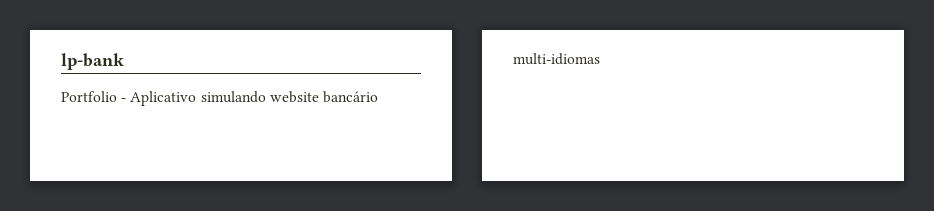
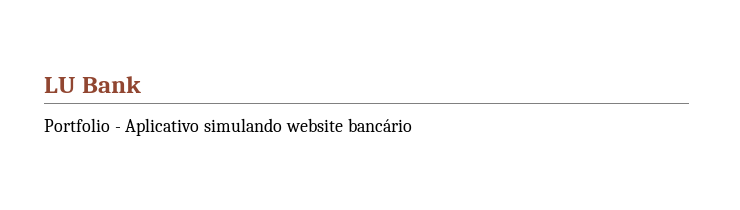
- lp-bank
+ LU Bank
- Portfolio - Aplicativo simulando website bancário multi-idiomas
+ Portfolio - Aplicativo simulando website bancário

